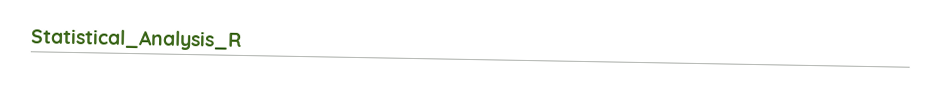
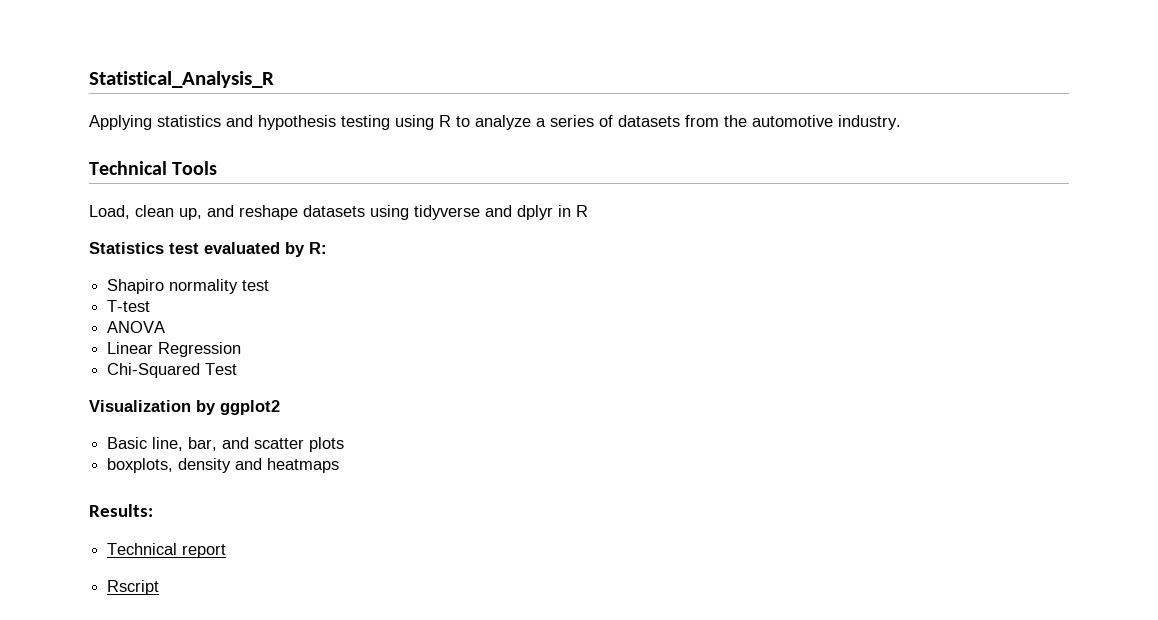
+ Applying statistics and hypothesis testing using R to analyze a series of datasets from the automotive industry.
+ Technical Tools
+ Load, clean up, and reshape datasets using tidyverse and dplyr in R
+ Statistics test evaluated by R:
+ Shapiro normality test
+ T-test
+ ANOVA
+ Linear Regression
+ Chi-Squared Test
+ Visualization by ggplot2
+ Basic line, bar, and scatter plots
+ boxplots, density and heatmaps
+ Results:
+ Technical report
+ Rscript

